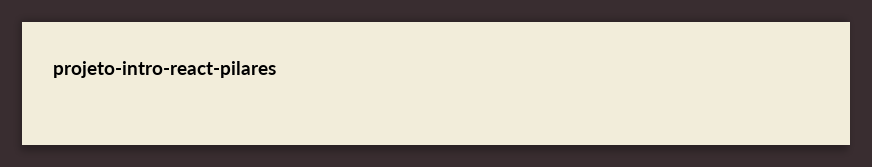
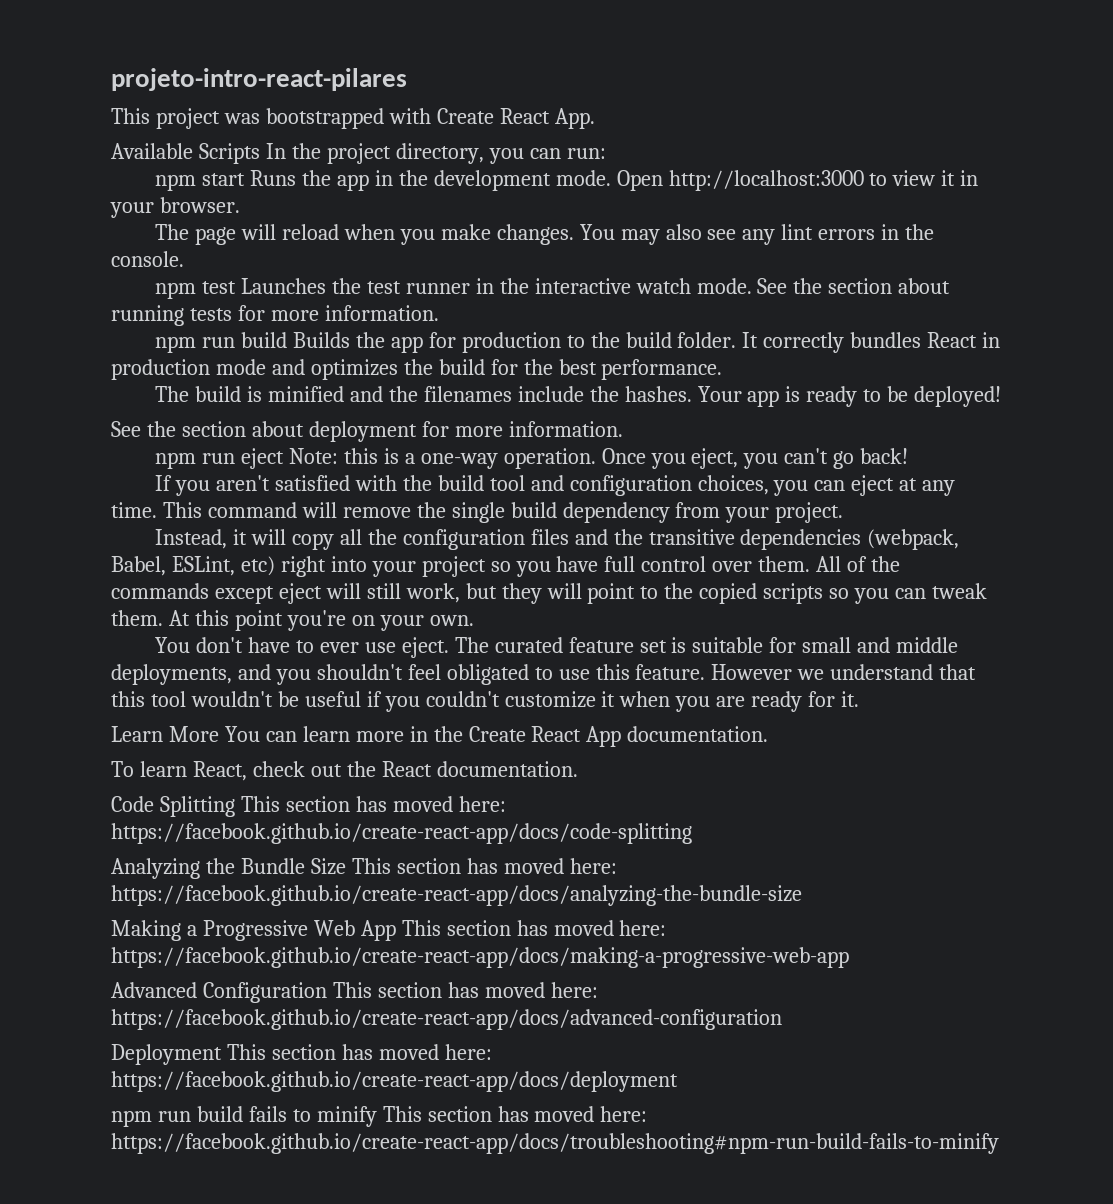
+ This project was bootstrapped with Create React App.
+ Available Scripts In the project directory, you can run:
+ npm start Runs the app in the development mode. Open http://localhost:3000 to view it in your browser.
+ The page will reload when you make changes. You may also see any lint errors in the console.
+ npm test Launches the test runner in the interactive watch mode. See the section about running tests for more information.
+ npm run build Builds the app for production to the build folder. It correctly bundles React in production mode and optimizes the build for the best performance.
+ The build is minified and the filenames include the hashes. Your app is ready to be deployed!
+ See the section about deployment for more information.
+ npm run eject Note: this is a one-way operation. Once you eject, you can't go back!
+ If you aren't satisfied with the build tool and configuration choices, you can eject at any time. This command will remove the single build dependency from your project.
+ Instead, it will copy all the configuration files and the transitive dependencies (webpack, Babel, ESLint, etc) right into your project so you have full control over them. All of the commands except eject will still work, but they will point to the copied scripts so you can tweak them. At this point you're on your own.
+ You don't have to ever use eject. The curated feature set is suitable for small and middle deployments, and you shouldn't feel obligated to use this feature. However we understand that this tool wouldn't be useful if you couldn't customize it when you are ready for it.
+ Learn More You can learn more in the Create React App documentation.
+ To learn React, check out the React documentation.
+ Code Splitting This section has moved here: https://facebook.github.io/create-react-app/docs/code-splitting
+ Analyzing the Bundle Size This section has moved here: https://facebook.github.io/create-react-app/docs/analyzing-the-bundle-size
+ Making a Progressive Web App This section has moved here: https://facebook.github.io/create-react-app/docs/making-a-progressive-web-app
+ Advanced Configuration This section has moved here: https://facebook.github.io/create-react-app/docs/advanced-configuration
+ Deployment This section has moved here: https://facebook.github.io/create-react-app/docs/deployment
+ npm run build fails to minify This section has moved here: https://facebook.github.io/create-react-app/docs/troubleshooting#npm-run-build-fails-to-minify

